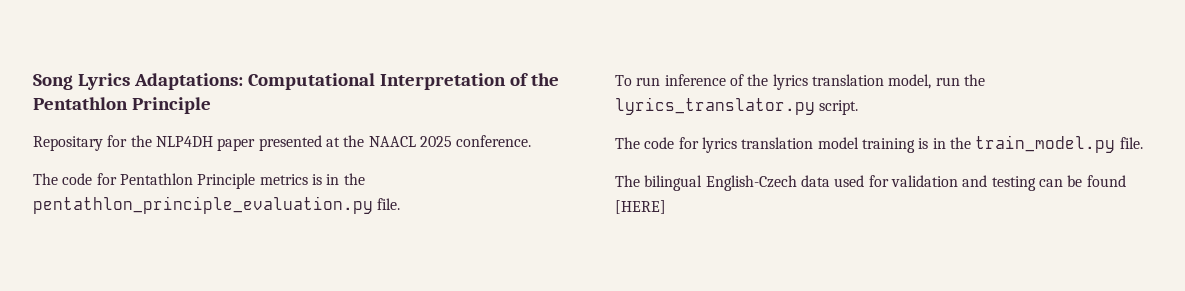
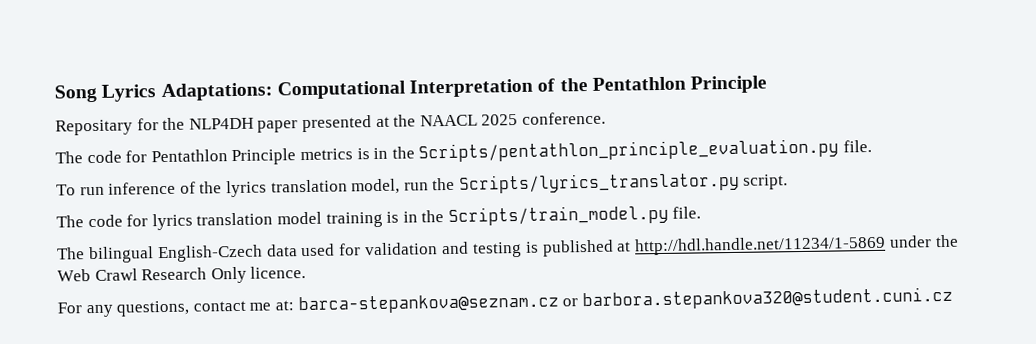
- The code for Pentathlon Principle metrics is in the pentathlon_principle_evaluation.py file.
+ The code for Pentathlon Principle metrics is in the Scripts/pentathlon_principle_evaluation.py file.
- To run inference of the lyrics translation model, run the lyrics_translator.py script.
+ To run inference of the lyrics translation model, run the Scripts/lyrics_translator.py script.
- The code for lyrics translation model training is in the train_model.py file.
+ The code for lyrics translation model training is in the Scripts/train_model.py file.
- The bilingual English-Czech data used for validation and testing can be found [HERE]
+ The bilingual English-Czech data used for validation and testing is published at http://hdl.handle.net/11234/1-5869 under the Web Crawl Research Only licence.
+ For any questions, contact me at: barca-stepankova@seznam.cz or barbora.stepankova320@student.cuni.cz

